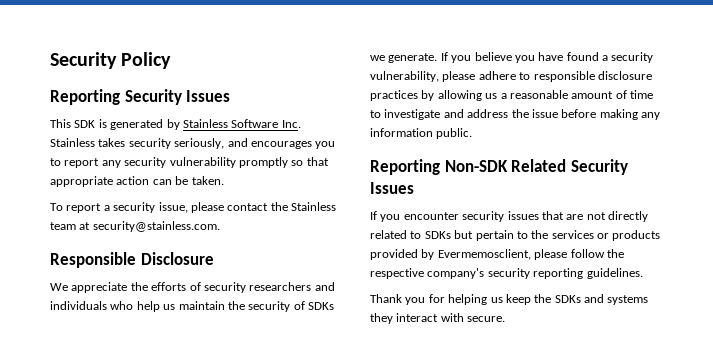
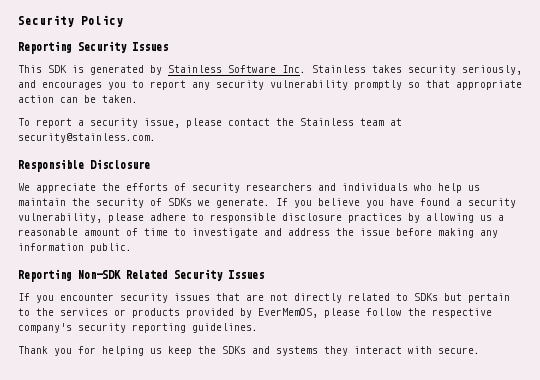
- If you encounter security issues that are not directly related to SDKs but pertain to the services or products provided by Evermemosclient, please follow the respective company's security reporting guidelines.
+ If you encounter security issues that are not directly related to SDKs but pertain to the services or products provided by EverMemOS, please follow the respective company's security reporting guidelines.

